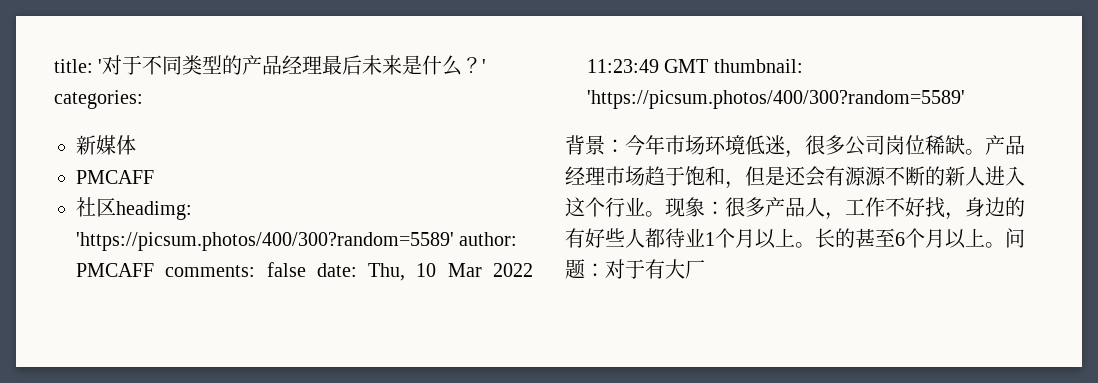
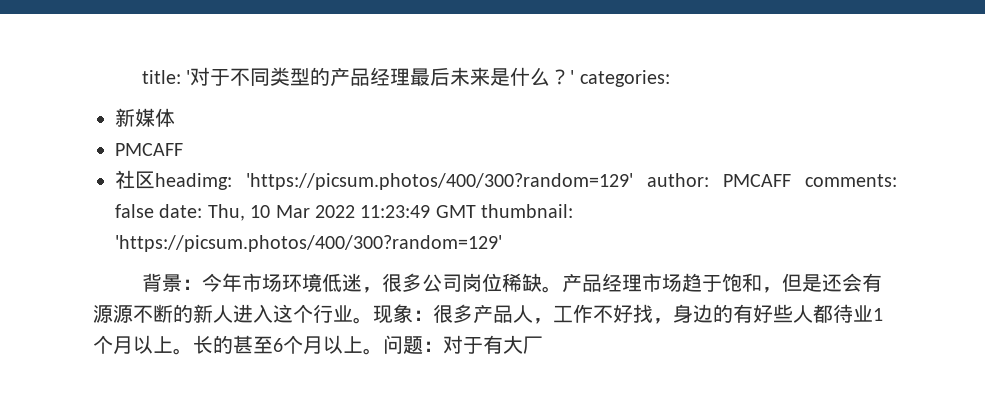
- 社区headimg: 'https://picsum.photos/400/300?random=5589' author: PMCAFF comments: false date: Thu, 10 Mar 2022 11:23:49 GMT thumbnail: 'https://picsum.photos/400/300?random=5589'
+ 社区headimg: 'https://picsum.photos/400/300?random=129' author: PMCAFF comments: false date: Thu, 10 Mar 2022 11:23:49 GMT thumbnail: 'https://picsum.photos/400/300?random=129'

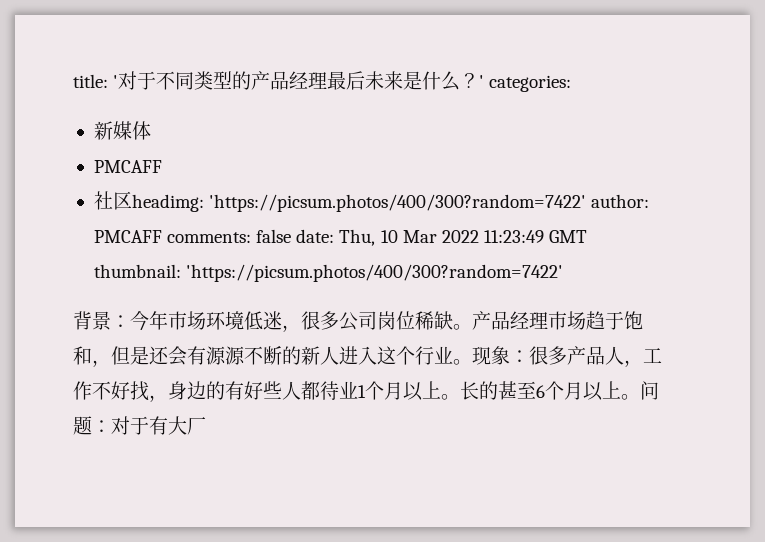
- 社区headimg: 'https://picsum.photos/400/300?random=129' author: PMCAFF comments: false date: Thu, 10 Mar 2022 11:23:49 GMT thumbnail: 'https://picsum.photos/400/300?random=129'
+ 社区headimg: 'https://picsum.photos/400/300?random=7422' author: PMCAFF comments: false date: Thu, 10 Mar 2022 11:23:49 GMT thumbnail: 'https://picsum.photos/400/300?random=7422'

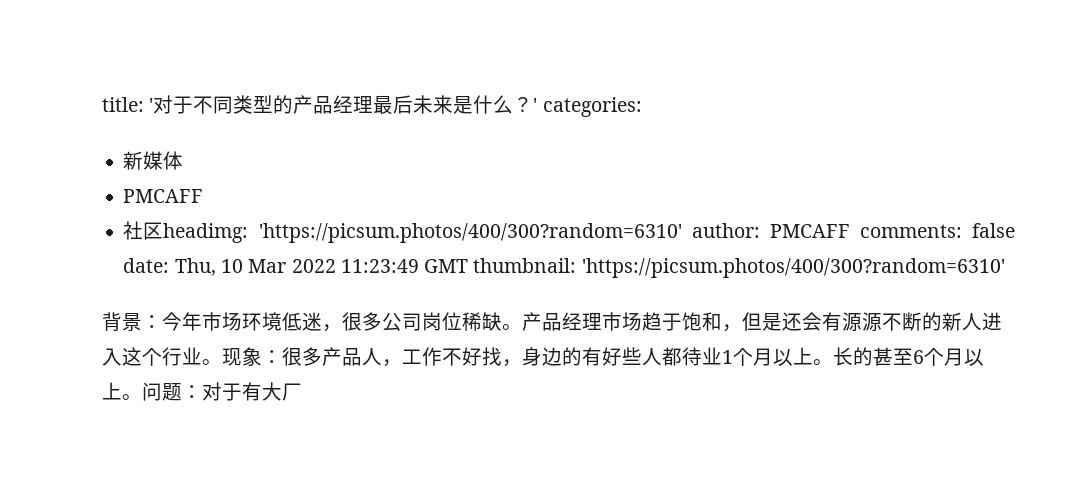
- 社区headimg: 'https://picsum.photos/400/300?random=7422' author: PMCAFF comments: false date: Thu, 10 Mar 2022 11:23:49 GMT thumbnail: 'https://picsum.photos/400/300?random=7422'
+ 社区headimg: 'https://picsum.photos/400/300?random=6310' author: PMCAFF comments: false date: Thu, 10 Mar 2022 11:23:49 GMT thumbnail: 'https://picsum.photos/400/300?random=6310'

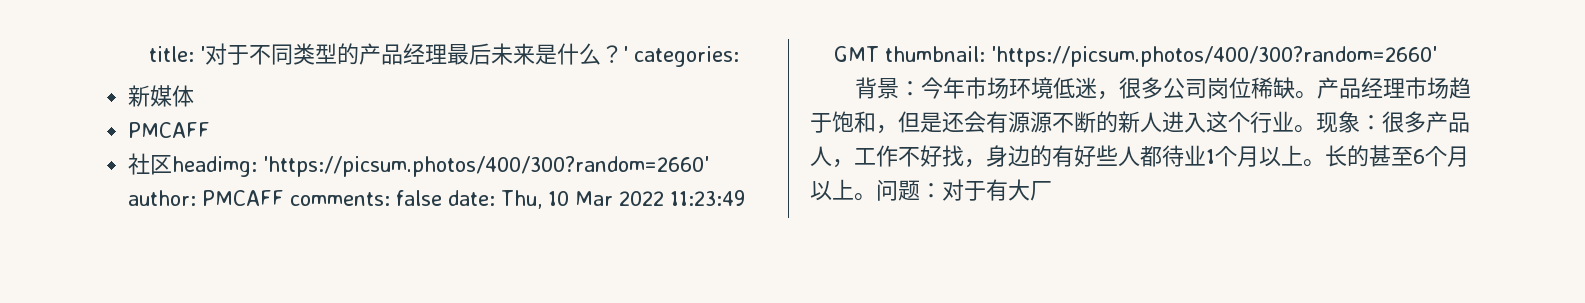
- 社区headimg: 'https://picsum.photos/400/300?random=6310' author: PMCAFF comments: false date: Thu, 10 Mar 2022 11:23:49 GMT thumbnail: 'https://picsum.photos/400/300?random=6310'
+ 社区headimg: 'https://picsum.photos/400/300?random=2660' author: PMCAFF comments: false date: Thu, 10 Mar 2022 11:23:49 GMT thumbnail: 'https://picsum.photos/400/300?random=2660'

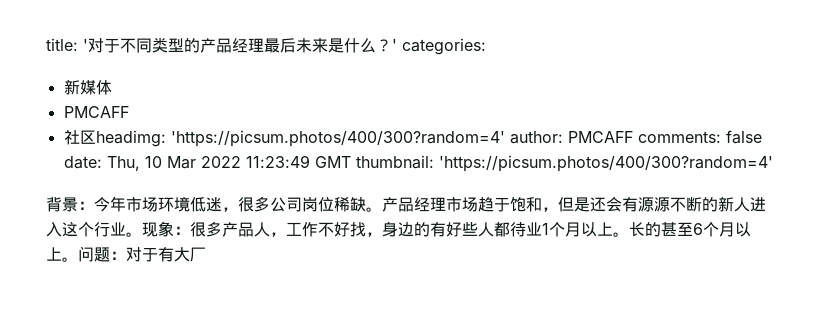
- 社区headimg: 'https://picsum.photos/400/300?random=2660' author: PMCAFF comments: false date: Thu, 10 Mar 2022 11:23:49 GMT thumbnail: 'https://picsum.photos/400/300?random=2660'
+ 社区headimg: 'https://picsum.photos/400/300?random=4' author: PMCAFF comments: false date: Thu, 10 Mar 2022 11:23:49 GMT thumbnail: 'https://picsum.photos/400/300?random=4'

